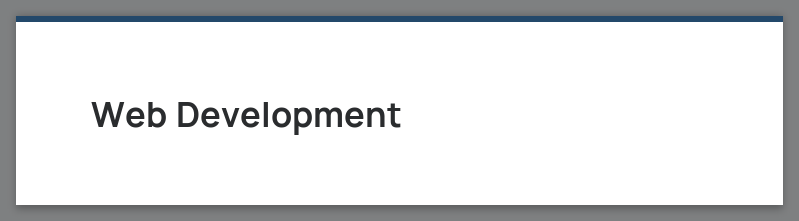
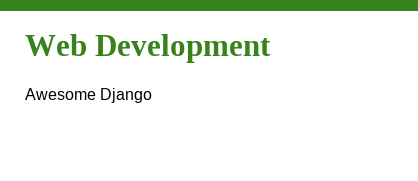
+ Awesome Django

